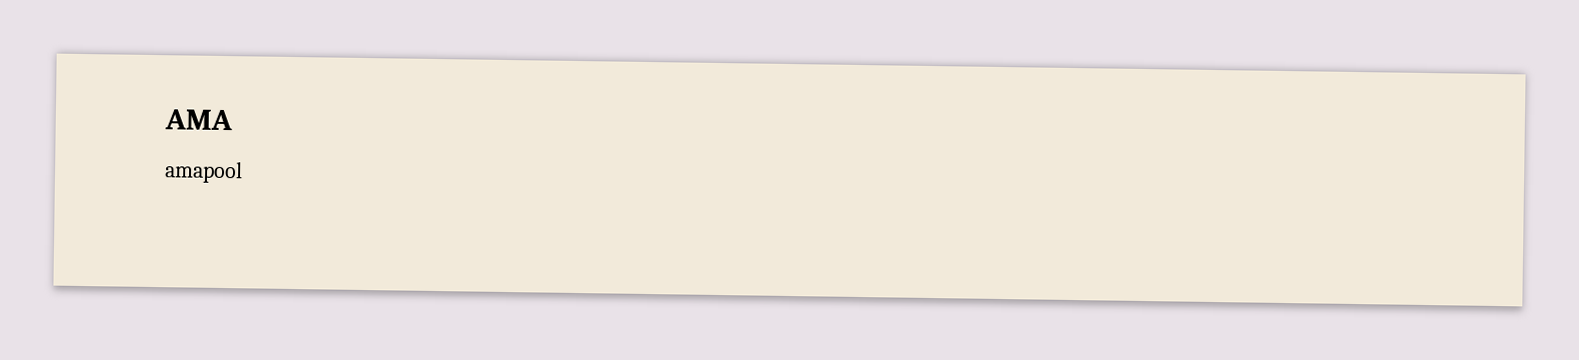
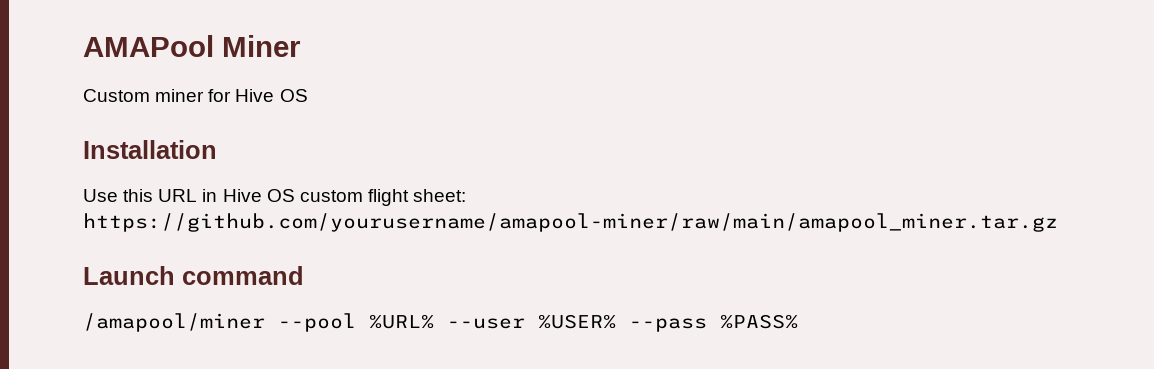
- AMA
- amapool
+ AMAPool Miner
+ Custom miner for Hive OS
+ Installation
+ Use this URL in Hive OS custom flight sheet: https://github.com/yourusername/amapool-miner/raw/main/amapool_miner.tar.gz
+ Launch command
+ /amapool/miner --pool %URL% --user %USER% --pass %PASS%

